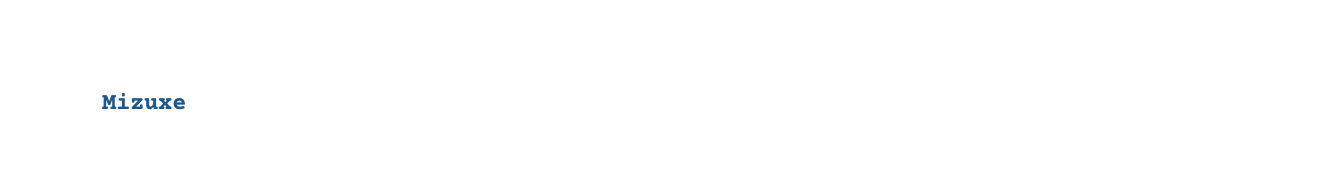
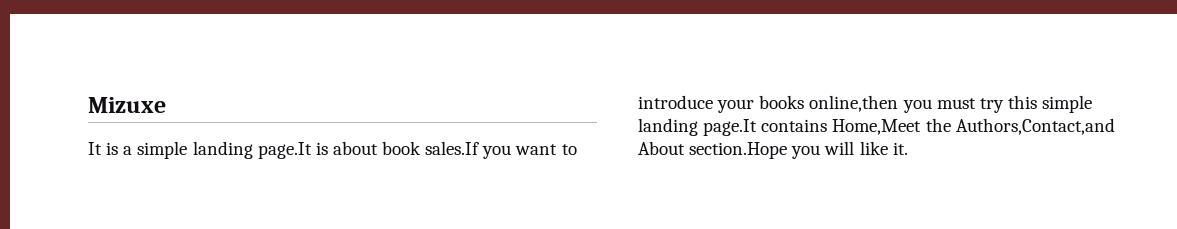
+ It is a simple landing page.It is about book sales.If you want to introduce your books online,then you must try this simple landing page.It contains Home,Meet the Authors,Contact,and About section.Hope you will like it.

